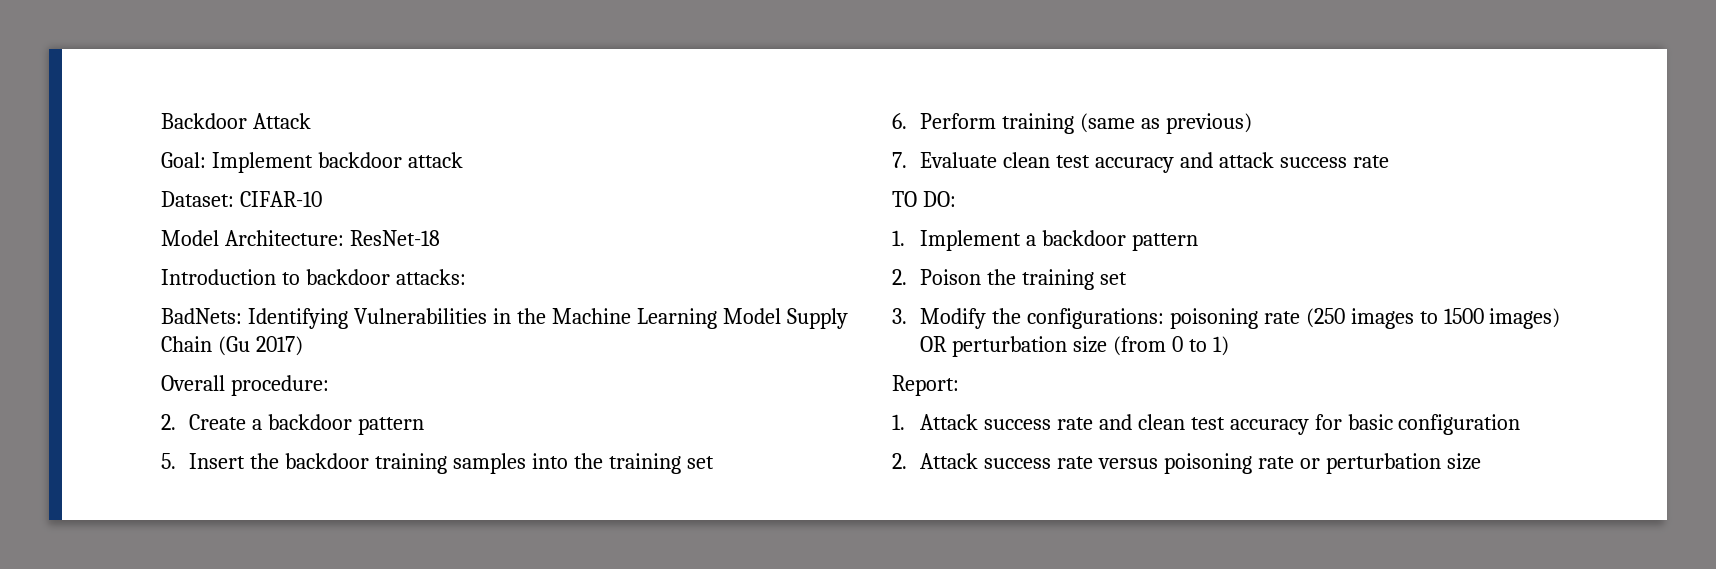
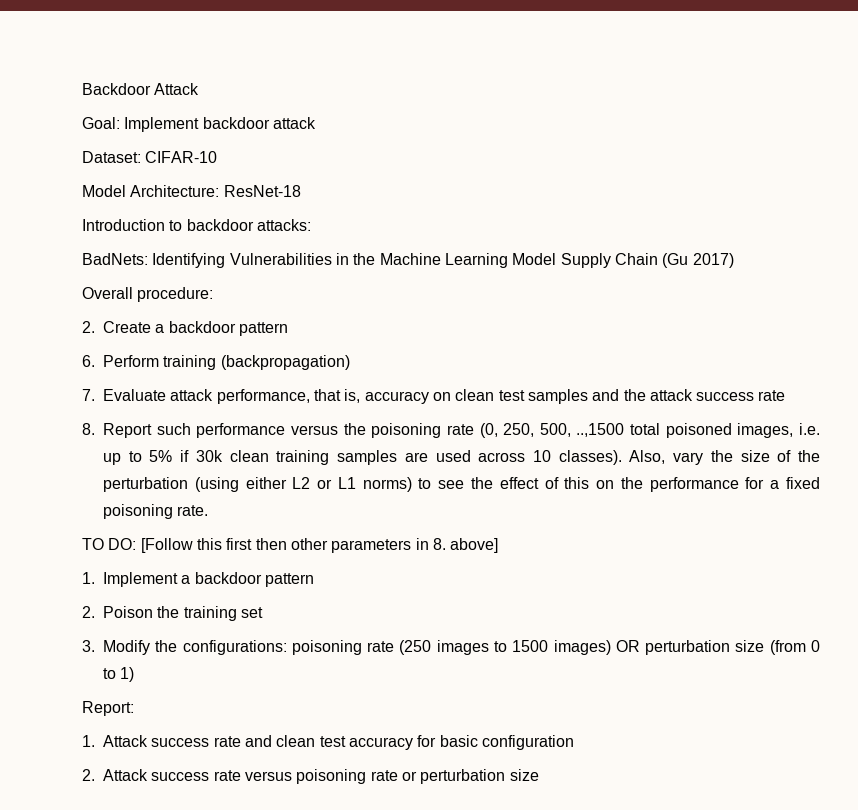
- 5. Insert the backdoor training samples into the training set
- 6. Perform training (same as previous)
- 7. Evaluate clean test accuracy and attack success rate
- TO DO:
+ 6. Perform training (backpropagation)
+ 7. Evaluate attack performance, that is, accuracy on clean test samples and the attack success rate
+ 8. Report such performance versus the poisoning rate (0, 250, 500, ..,1500 total poisoned images, i.e. up to 5% if 30k clean training samples are used across 10 classes). Also, vary the size of the perturbation (using either L2 or L1 norms) to see the effect of this on the performance for a fixed poisoning rate.
+ TO DO: [Follow this first then other parameters in 8. above]

